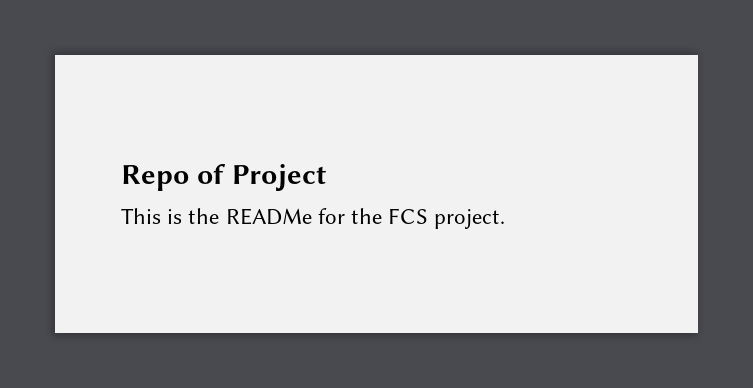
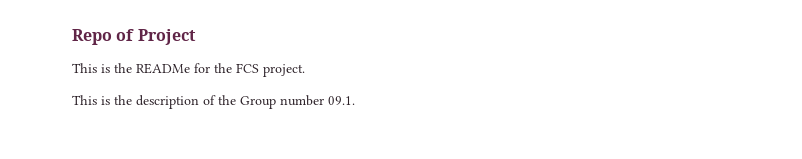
+ This is the description of the Group number 09.1.

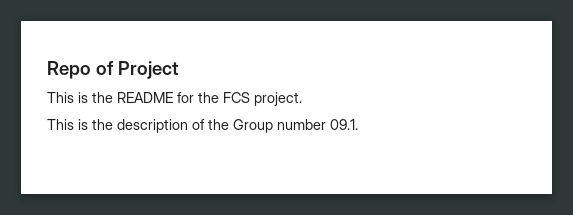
- This is the READMe for the FCS project.
+ This is the README for the FCS project.

